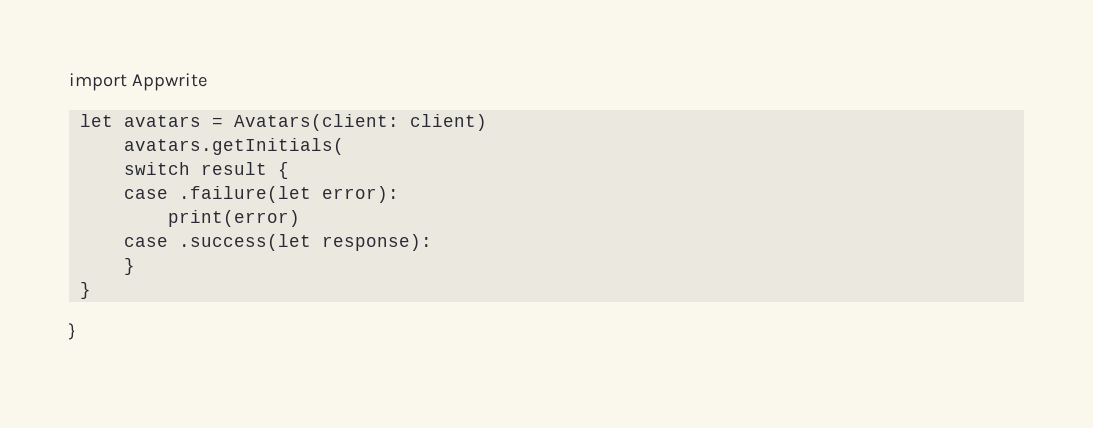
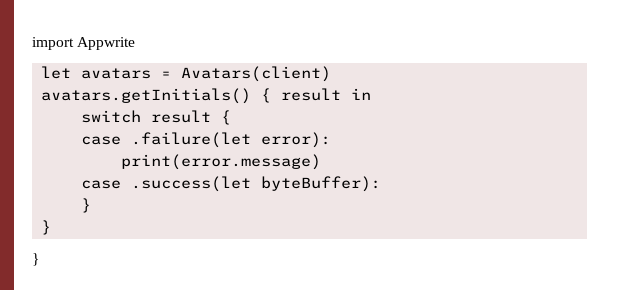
- let avatars = Avatars(client: client)
- avatars.getInitials(
+ let avatars = Avatars(client)
+ avatars.getInitials() { result in
- print(error)
+ print(error.message)
- case .success(let response):
+ case .success(let byteBuffer):

